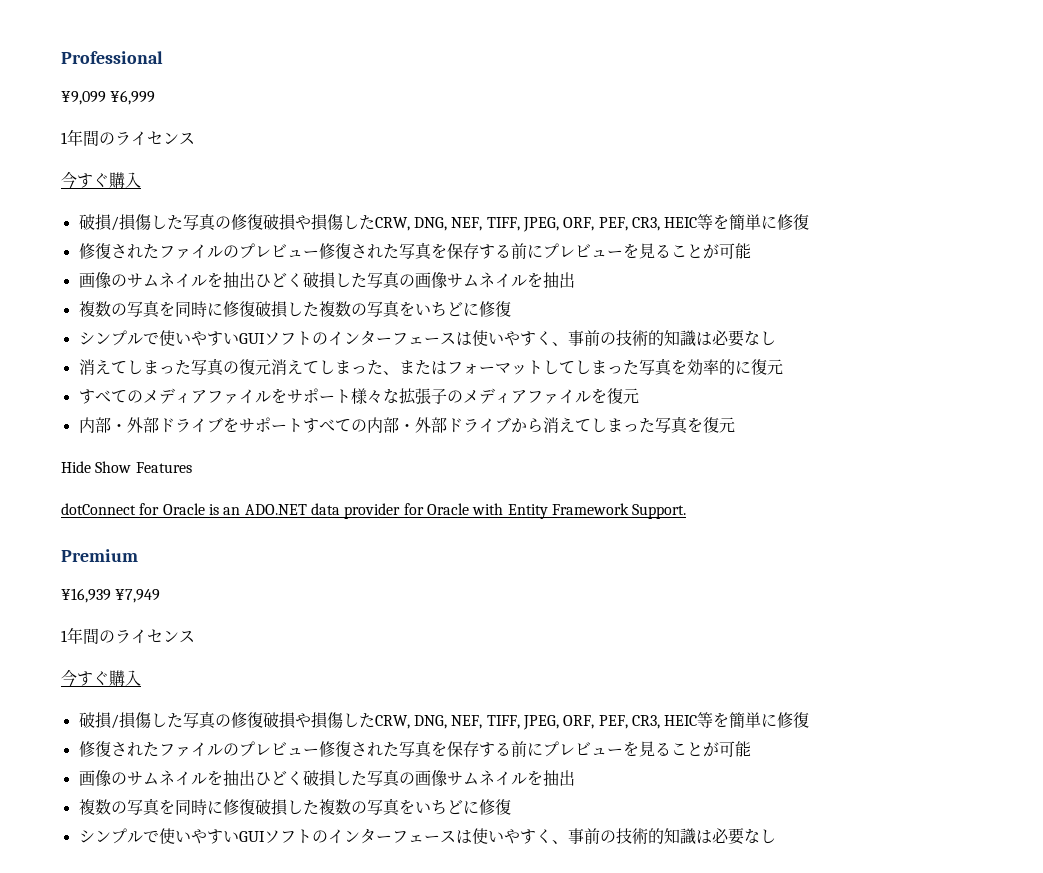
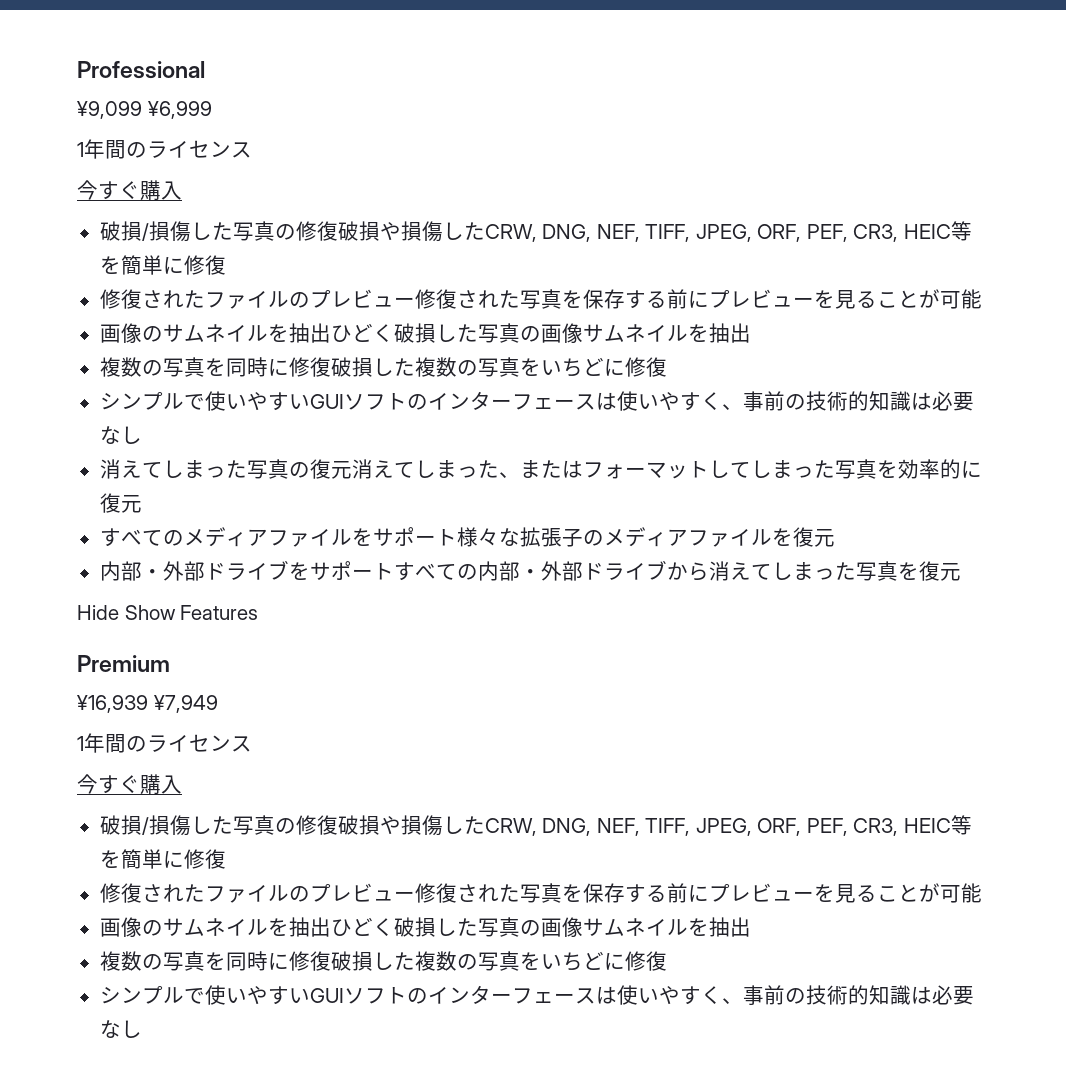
- dotConnect for Oracle is an ADO.NET data provider for Oracle with Entity Framework Support.

